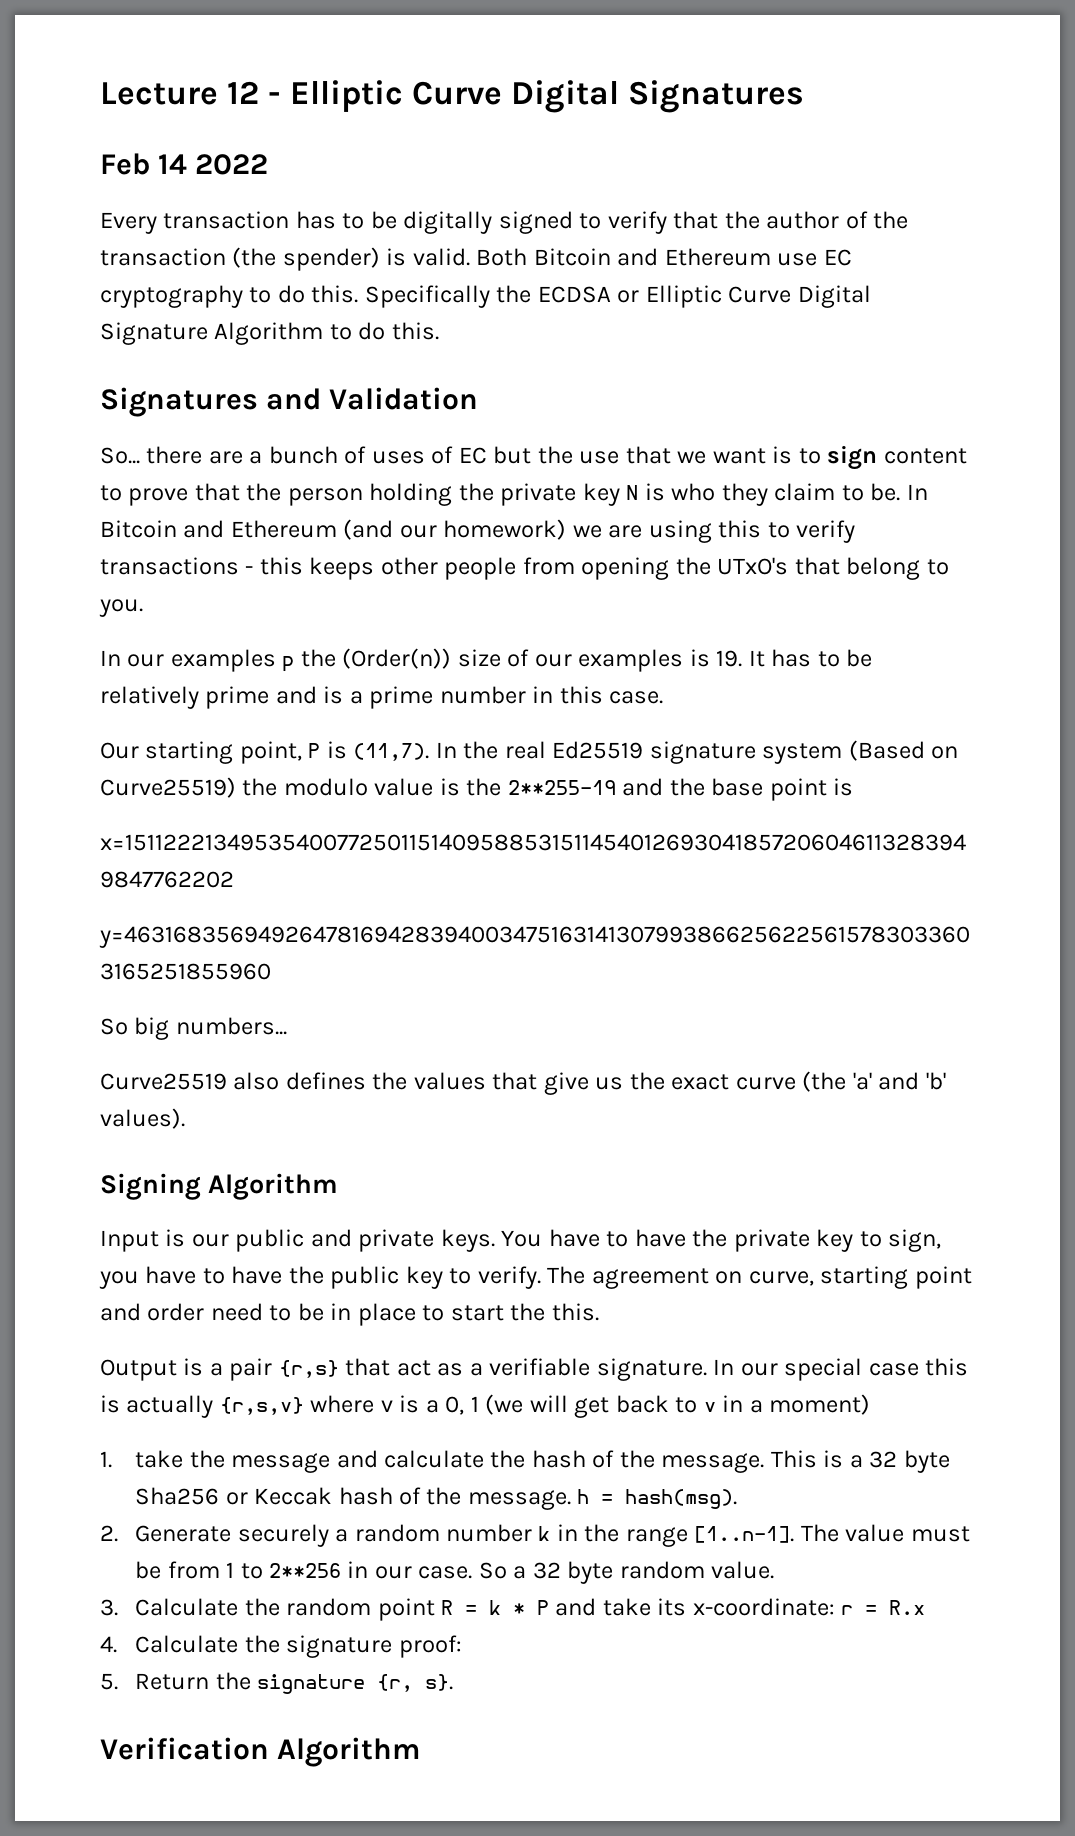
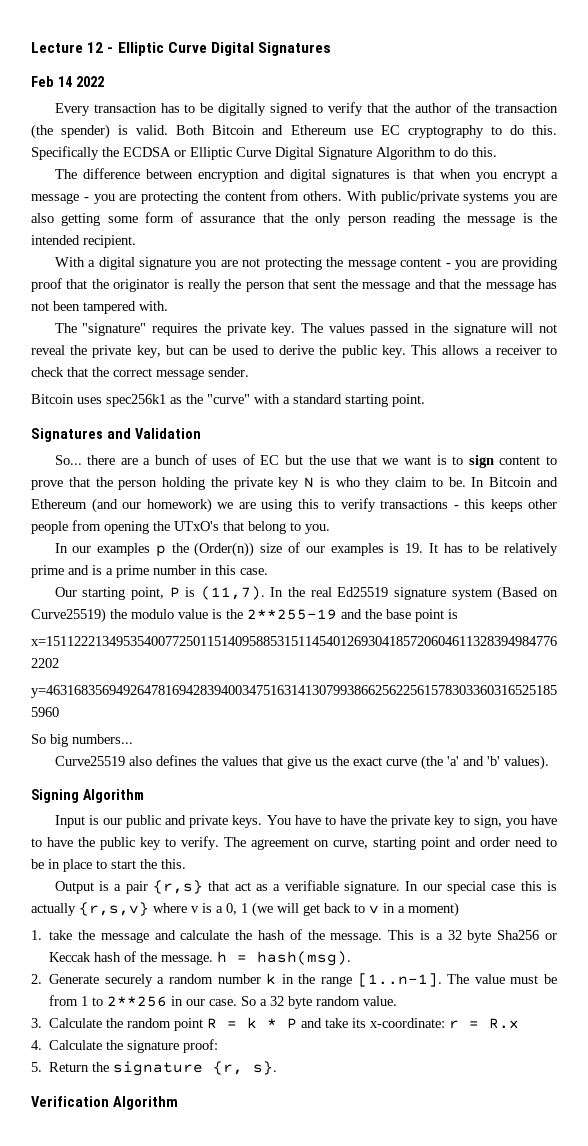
+ The difference between encryption and digital signatures is that when you encrypt a message - you are protecting the content from others. With public/private systems you are also getting some form of assurance that the only person reading the message is the intended recipient.
+ With a digital signature you are not protecting the message content - you are providing proof that the originator is really the person that sent the message and that the message has not been tampered with.
+ The "signature" requires the private key. The values passed in the signature will not reveal the private key, but can be used to derive the public key. This allows a receiver to check that the correct message sender.
+ Bitcoin uses spec256k1 as the "curve" with a standard starting point.

